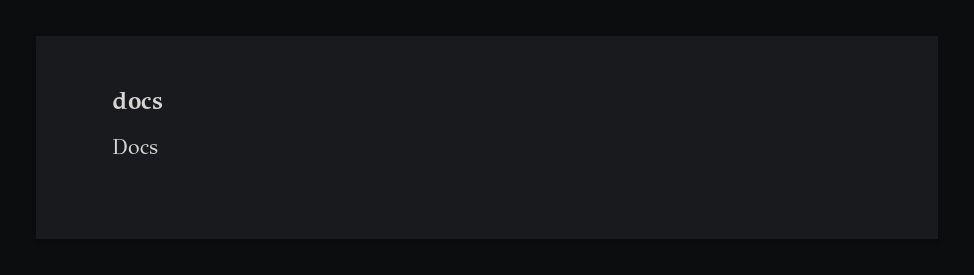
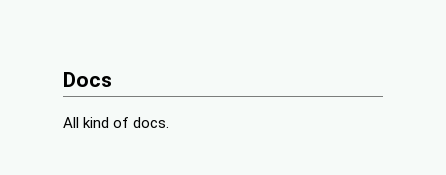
- docs
  Docs
+ All kind of docs.

